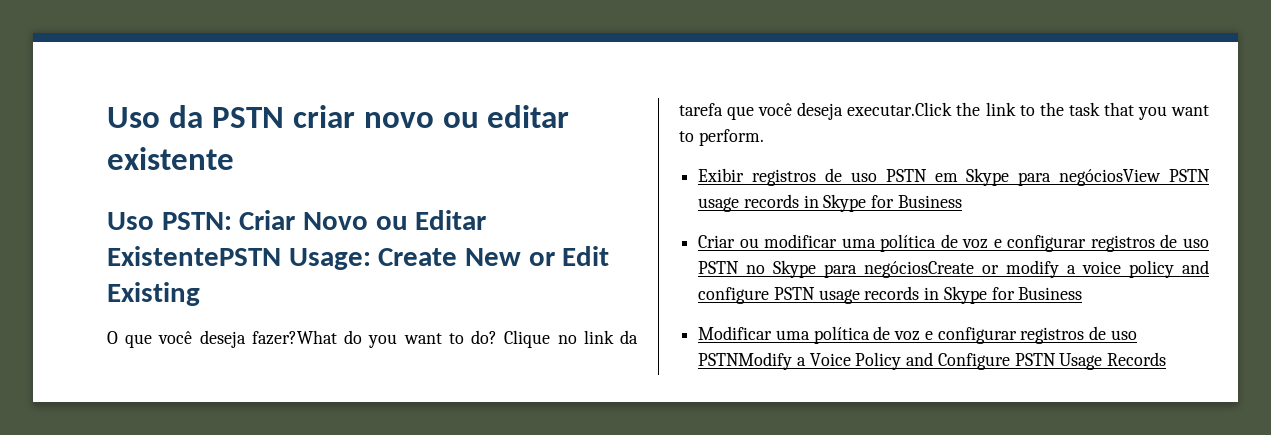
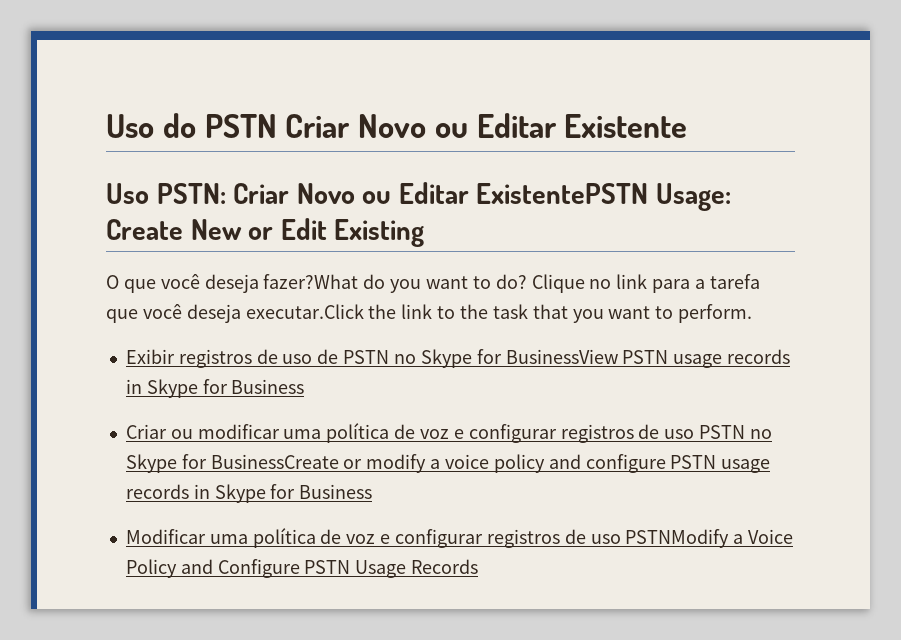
- Uso da PSTN criar novo ou editar existente
+ Uso do PSTN Criar Novo ou Editar Existente
- Clique no link da tarefa que você deseja executar.Click the link to the task that you want to perform.
+ Clique no link para a tarefa que você deseja executar.Click the link to the task that you want to perform.
- Exibir registros de uso PSTN em Skype para negóciosView PSTN usage records in Skype for Business
+ Exibir registros de uso de PSTN no Skype for BusinessView PSTN usage records in Skype for Business
- Criar ou modificar uma política de voz e configurar registros de uso PSTN no Skype para negóciosCreate or modify a voice policy and configure PSTN usage records in Skype for Business
+ Criar ou modificar uma política de voz e configurar registros de uso PSTN no Skype for BusinessCreate or modify a voice policy and configure PSTN usage records in Skype for Business

